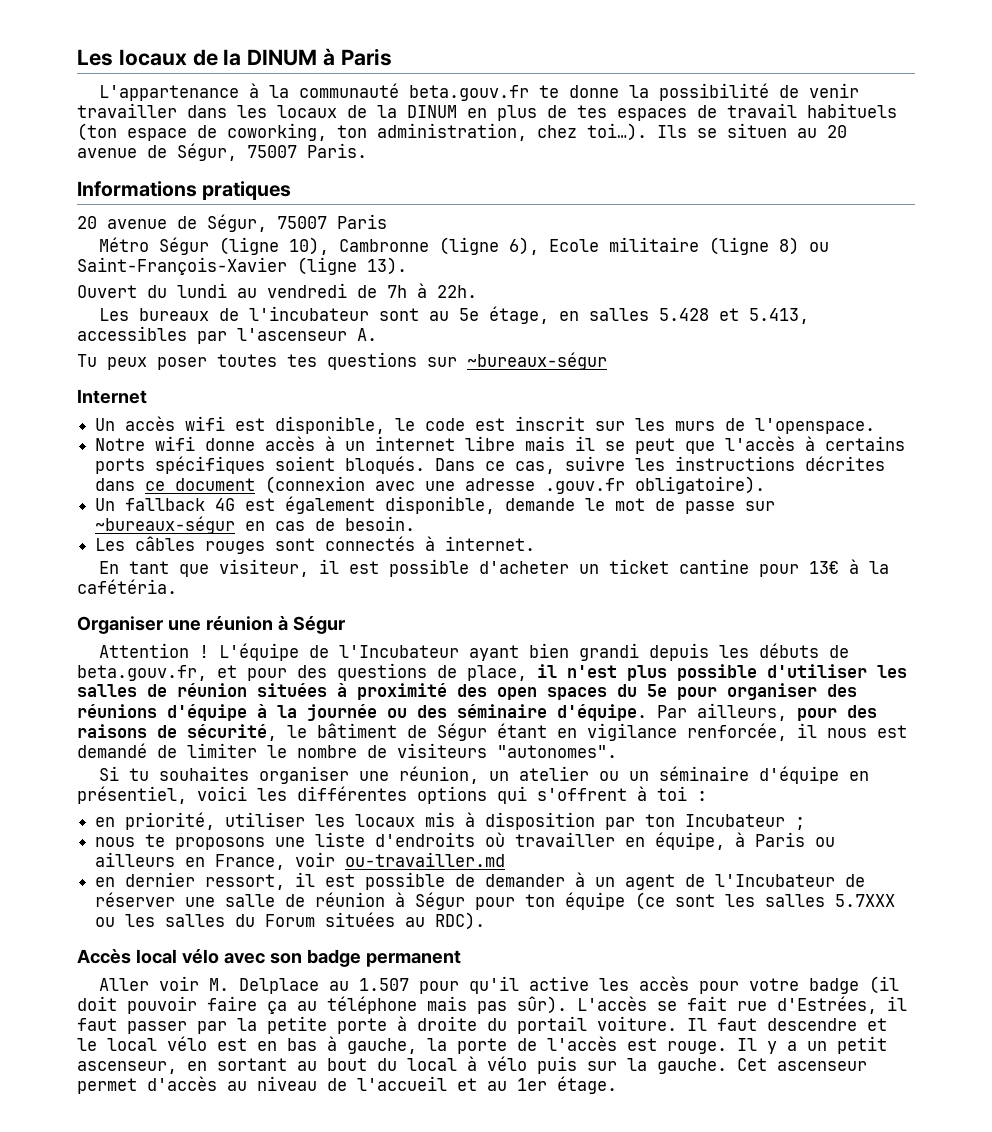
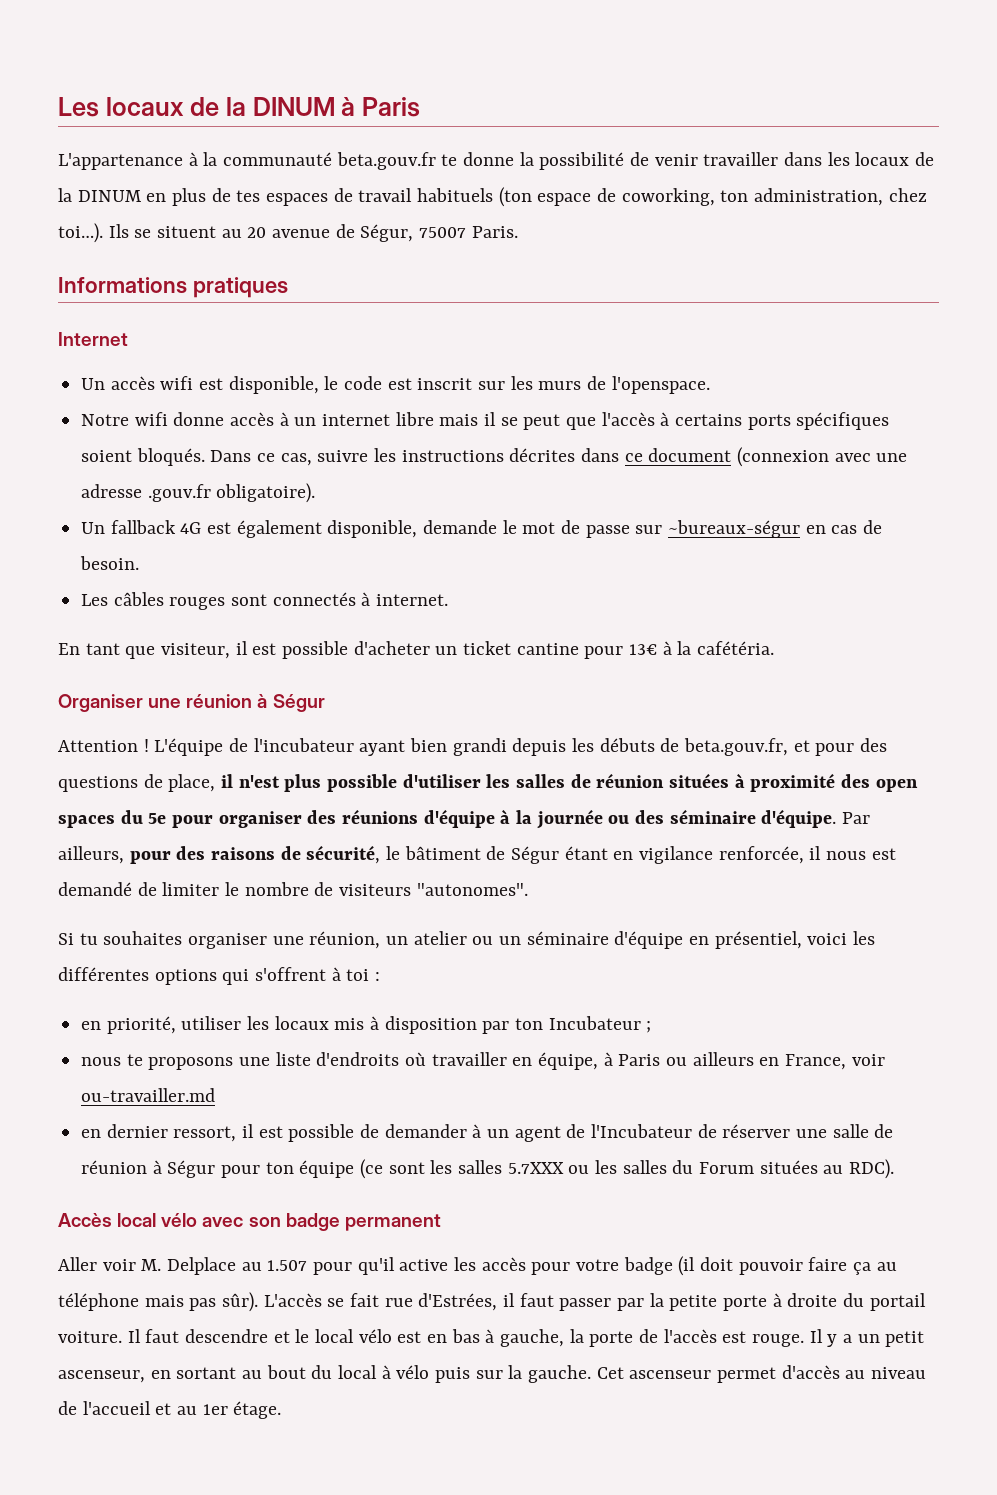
- Ils se situen au 20 avenue de Ségur, 75007 Paris.
+ Ils se situent au 20 avenue de Ségur, 75007 Paris.
- 20 avenue de Ségur, 75007 Paris
- Métro Ségur (ligne 10), Cambronne (ligne 6), Ecole militaire (ligne 8) ou Saint-François-Xavier (ligne 13).
- Ouvert du lundi au vendredi de 7h à 22h.
- Les bureaux de l'incubateur sont au 5e étage, en salles 5.428 et 5.413, accessibles par l'ascenseur A.
- Tu peux poser toutes tes questions sur ~bureaux-ségur
- L'équipe de l'Incubateur ayant bien grandi depuis les débuts de beta.gouv.fr, et pour des questions de place, il n'est plus possible d'utiliser les salles de réunion situées à proximité des open spaces du 5e pour organiser des réunions d'équipe à la journée ou des séminaire d'équipe.
+ L'équipe de l'incubateur ayant bien grandi depuis les débuts de beta.gouv.fr, et pour des questions de place, il n'est plus possible d'utiliser les salles de réunion situées à proximité des open spaces du 5e pour organiser des réunions d'équipe à la journée ou des séminaire d'équipe.

